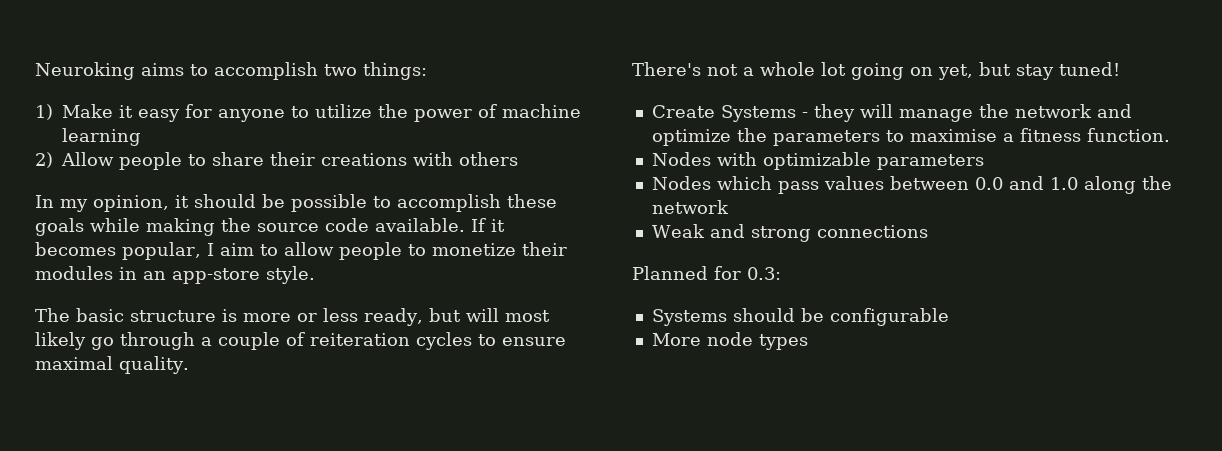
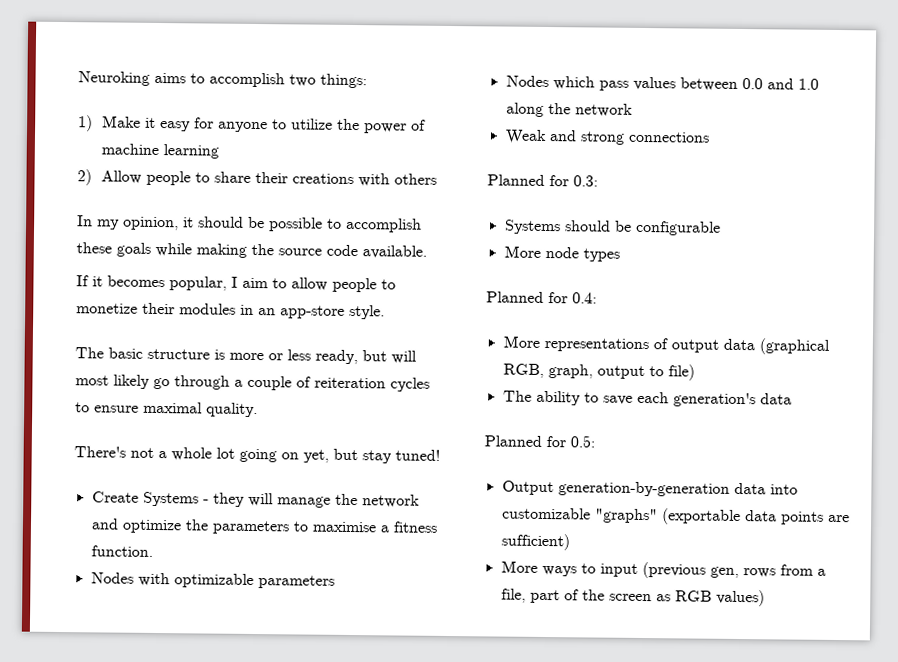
- In my opinion, it should be possible to accomplish these goals while making the source code available. If it becomes popular, I aim to allow people to monetize their modules in an app-store style.
+ In my opinion, it should be possible to accomplish these goals while making the source code available.
+ If it becomes popular, I aim to allow people to monetize their modules in an app-store style.
+ Planned for 0.4:
+ More representations of output data (graphical RGB, graph, output to file)
+ The ability to save each generation's data
+ Planned for 0.5:
+ Output generation-by-generation data into customizable "graphs" (exportable data points are sufficient)
+ More ways to input (previous gen, rows from a file, part of the screen as RGB values)

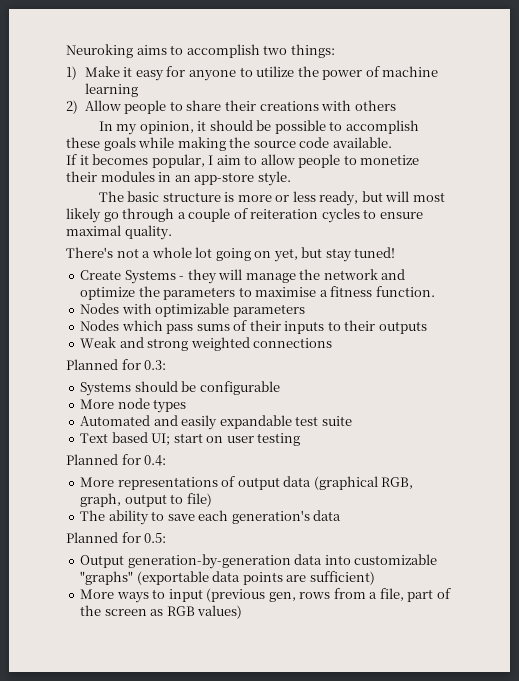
- Nodes which pass values between 0.0 and 1.0 along the network
+ Nodes which pass sums of their inputs to their outputs
- Weak and strong connections
+ Weak and strong weighted connections
+ Automated and easily expandable test suite
+ Text based UI; start on user testing

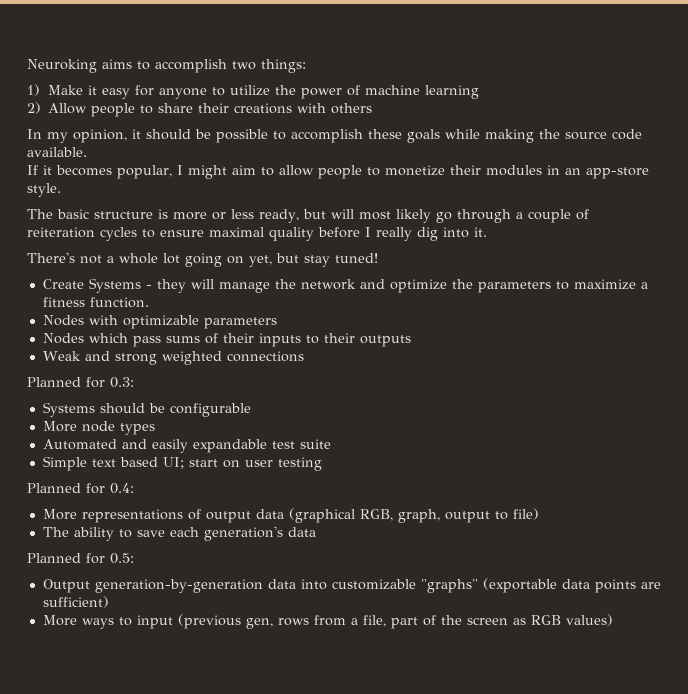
- If it becomes popular, I aim to allow people to monetize their modules in an app-store style.
+ If it becomes popular, I might aim to allow people to monetize their modules in an app-store style.
- The basic structure is more or less ready, but will most likely go through a couple of reiteration cycles to ensure maximal quality.
+ The basic structure is more or less ready, but will most likely go through a couple of reiteration cycles to ensure maximal quality before I really dig into it.
- Create Systems - they will manage the network and optimize the parameters to maximise a fitness function.
+ Create Systems - they will manage the network and optimize the parameters to maximize a fitness function.
- Text based UI; start on user testing
+ Simple text based UI; start on user testing

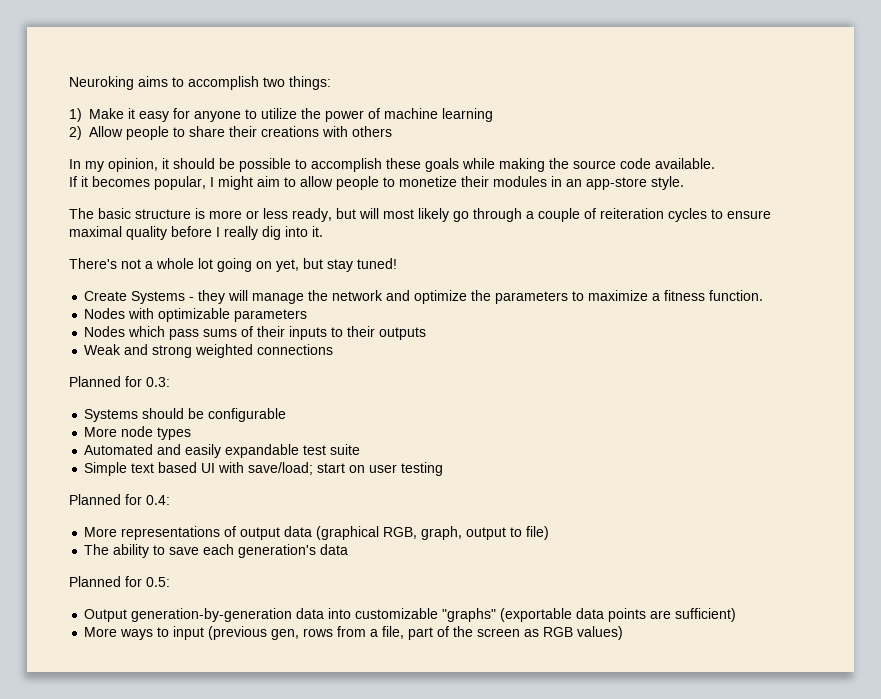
- Simple text based UI; start on user testing
+ Simple text based UI with save/load; start on user testing

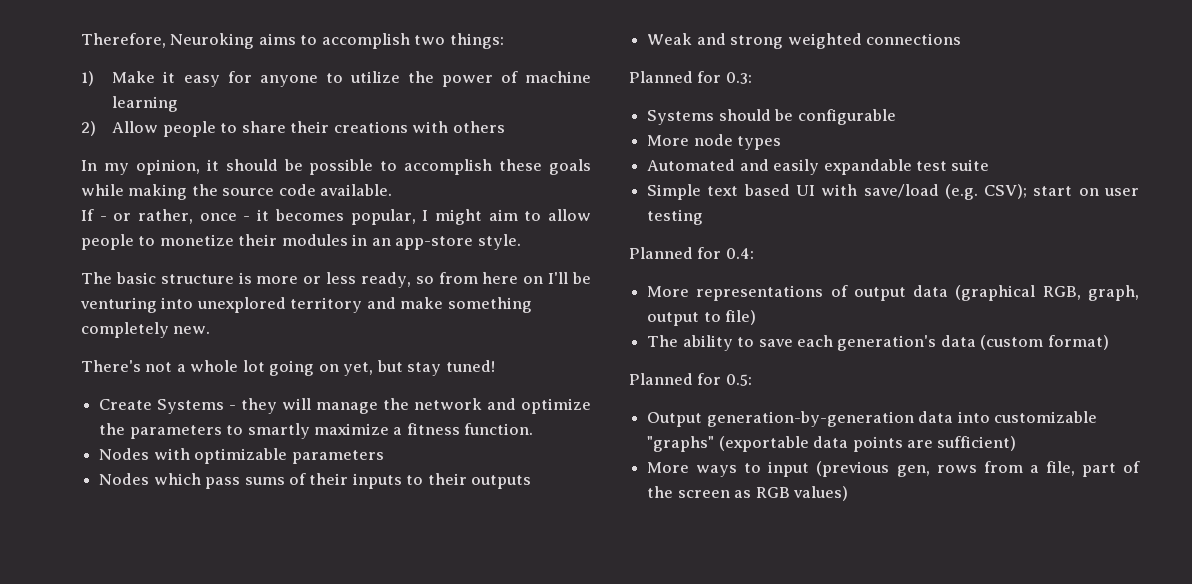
- Neuroking aims to accomplish two things:
+ Therefore, Neuroking aims to accomplish two things:
- If it becomes popular, I might aim to allow people to monetize their modules in an app-store style.
+ If - or rather, once - it becomes popular, I might aim to allow people to monetize their modules in an app-store style.
- The basic structure is more or less ready, but will most likely go through a couple of reiteration cycles to ensure maximal quality before I really dig into it.
+ The basic structure is more or less ready, so from here on I'll be venturing into unexplored territory and make something completely new.
- Create Systems - they will manage the network and optimize the parameters to maximize a fitness function.
+ Create Systems - they will manage the network and optimize the parameters to smartly maximize a fitness function.
- Simple text based UI with save/load; start on user testing
+ Simple text based UI with save/load (e.g. CSV); start on user testing
- The ability to save each generation's data
+ The ability to save each generation's data (custom format)

